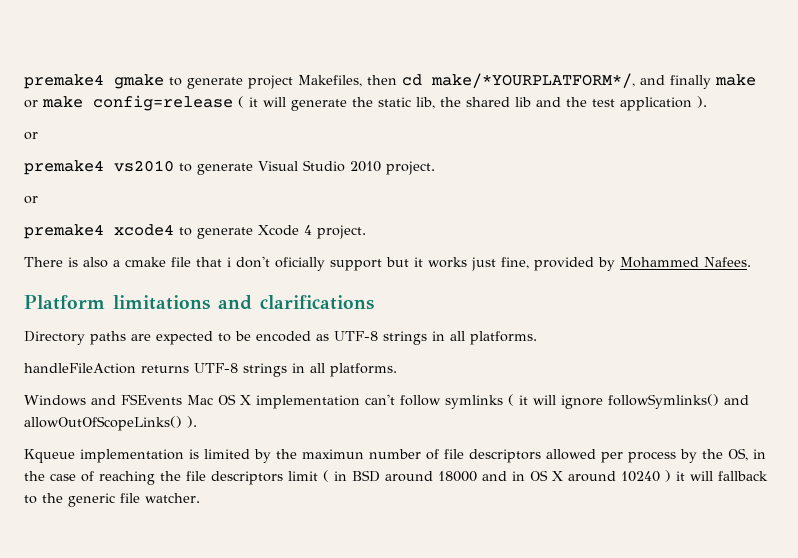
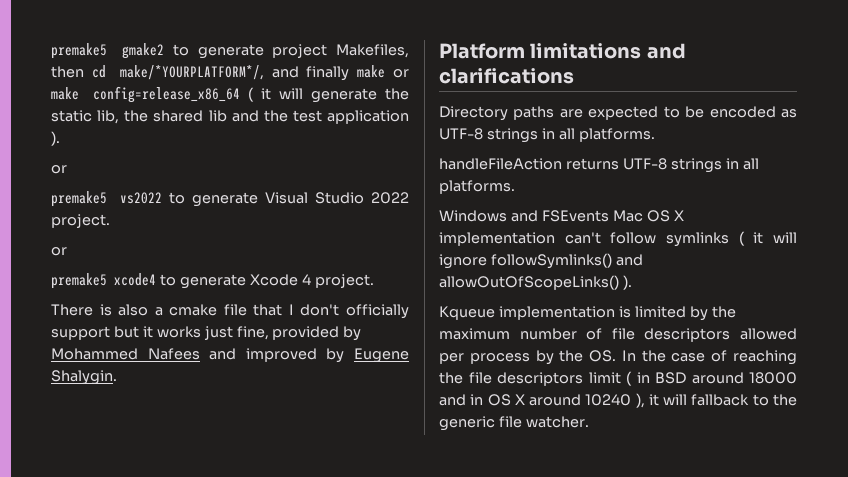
- premake4 gmake to generate project Makefiles, then cd make/*YOURPLATFORM*/, and finally make or make config=release ( it will generate the static lib, the shared lib and the test application ).
+ premake5 gmake2 to generate project Makefiles, then cd make/*YOURPLATFORM*/, and finally make or make config=release_x86_64 ( it will generate the static lib, the shared lib and the test application ).
- premake4 vs2010 to generate Visual Studio 2010 project.
+ premake5 vs2022 to generate Visual Studio 2022 project.
- premake4 xcode4 to generate Xcode 4 project.
+ premake5 xcode4 to generate Xcode 4 project.
- There is also a cmake file that i don't oficially support but it works just fine, provided by Mohammed Nafees.
+ There is also a cmake file that I don't officially support but it works just fine, provided by Mohammed Nafees and improved by Eugene Shalygin.
- Kqueue implementation is limited by the maximun number of file descriptors allowed per process by the OS, in the case of reaching the file descriptors limit ( in BSD around 18000 and in OS X around 10240 ) it will fallback to the generic file watcher.
+ Kqueue implementation is limited by the maximum number of file descriptors allowed per process by the OS. In the case of reaching the file descriptors limit ( in BSD around 18000 and in OS X around 10240 ), it will fallback to the generic file watcher.

